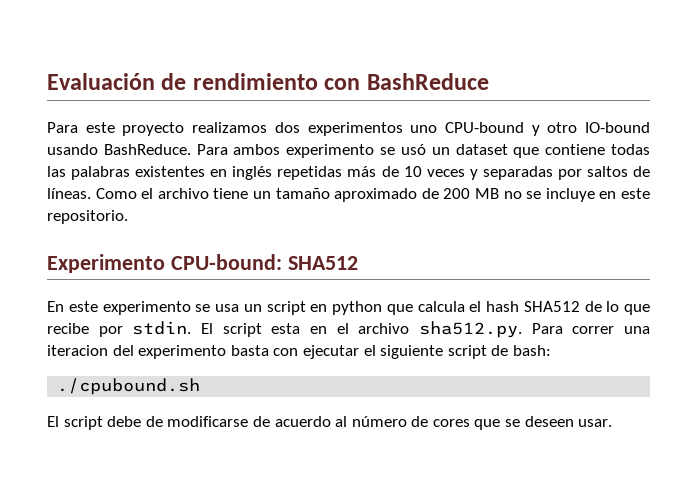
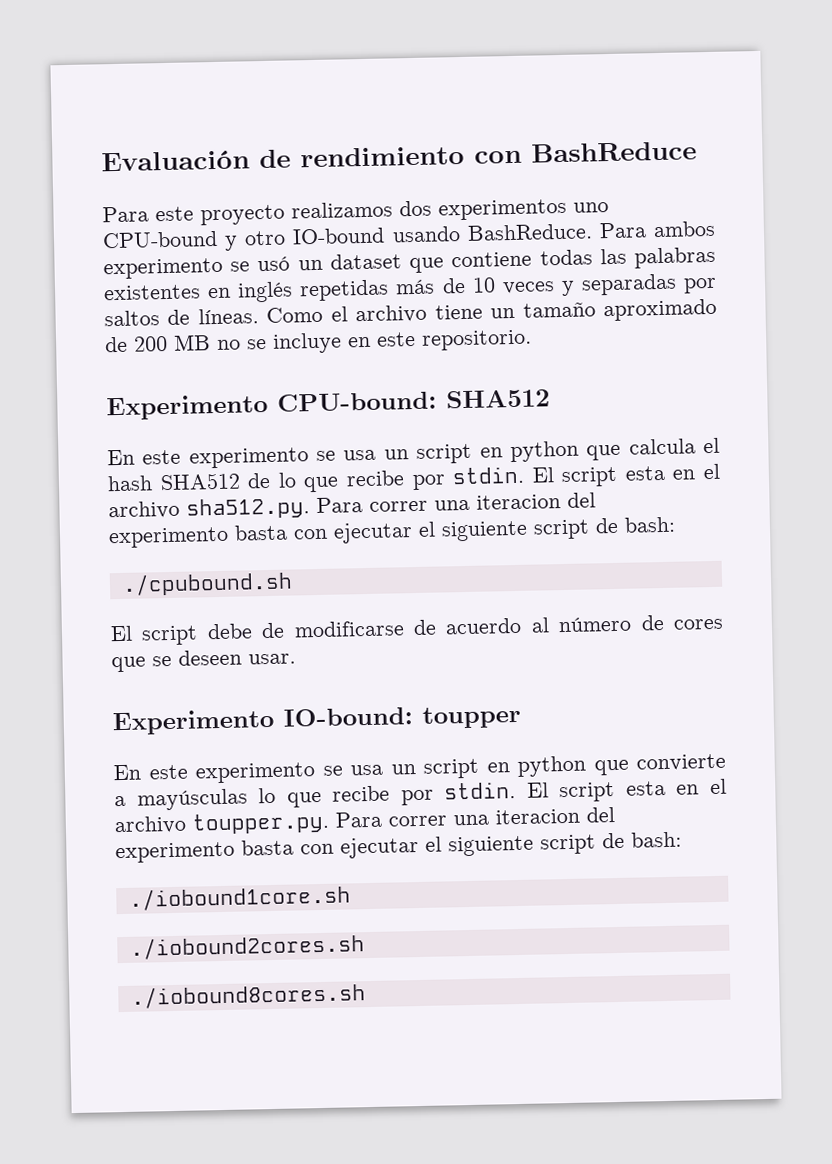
+ Experimento IO-bound: toupper
+ En este experimento se usa un script en python que convierte a mayúsculas lo que recibe por stdin. El script esta en el archivo toupper.py. Para correr una iteracion del experimento basta con ejecutar el siguiente script de bash:
+ ./iobound1core.sh
+ ./iobound2cores.sh
+ ./iobound8cores.sh

